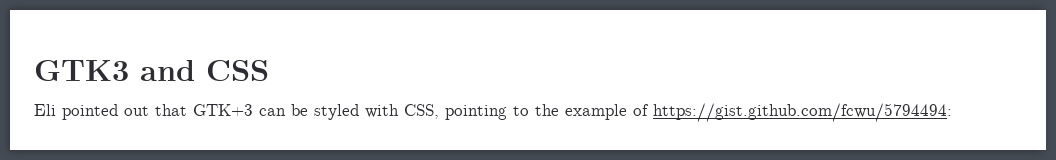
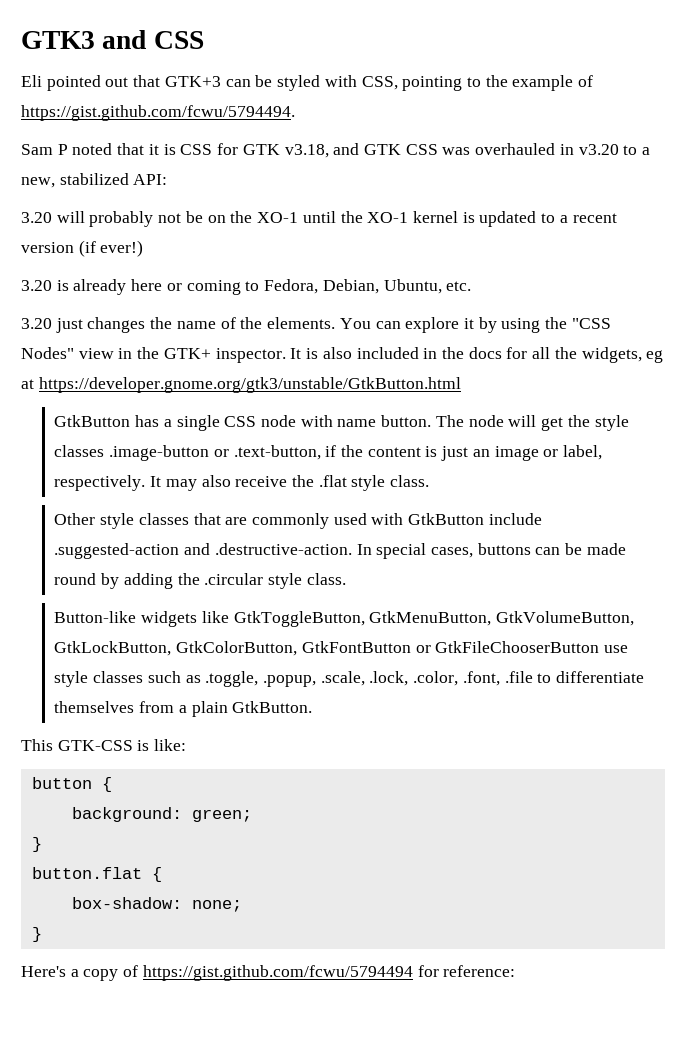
- Eli pointed out that GTK+3 can be styled with CSS, pointing to the example of https://gist.github.com/fcwu/5794494:
+ Eli pointed out that GTK+3 can be styled with CSS, pointing to the example of https://gist.github.com/fcwu/5794494.
+ Sam P noted that it is CSS for GTK v3.18, and GTK CSS was overhauled in v3.20 to a new, stabilized API:
+ 3.20 will probably not be on the XO-1 until the XO-1 kernel is updated to a recent version (if ever!)
+ 3.20 is already here or coming to Fedora, Debian, Ubuntu, etc.
+ 3.20 just changes the name of the elements. You can explore it by using the "CSS Nodes" view in the GTK+ inspector. It is also included in the docs for all the widgets, eg at https://developer.gnome.org/gtk3/unstable/GtkButton.html
+ GtkButton has a single CSS node with name button. The node will get the style classes .image-button or .text-button, if the content is just an image or label, respectively. It may also receive the .flat style class.
+ Other style classes that are commonly used with GtkButton include .suggested-action and .destructive-action. In special cases, buttons can be made round by adding the .circular style class.
+ Button-like widgets like GtkToggleButton, GtkMenuButton, GtkVolumeButton, GtkLockButton, GtkColorButton, GtkFontButton or GtkFileChooserButton use style classes such as .toggle, .popup, .scale, .lock, .color, .font, .file to differentiate themselves from a plain GtkButton.
+ This GTK-CSS is like:
+ button {
+ background: green;
+ }
+ button.flat {
+ box-shadow: none;
+ }
+ Here's a copy of https://gist.github.com/fcwu/5794494 for reference:

